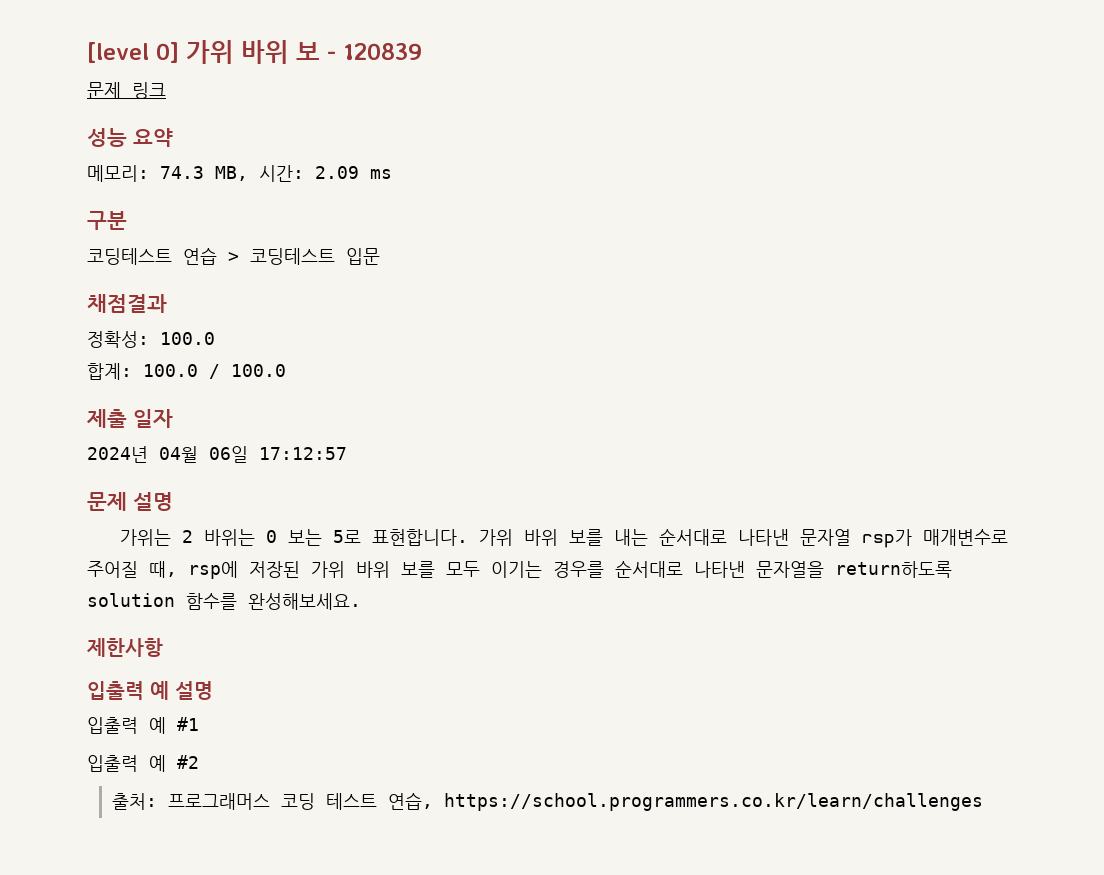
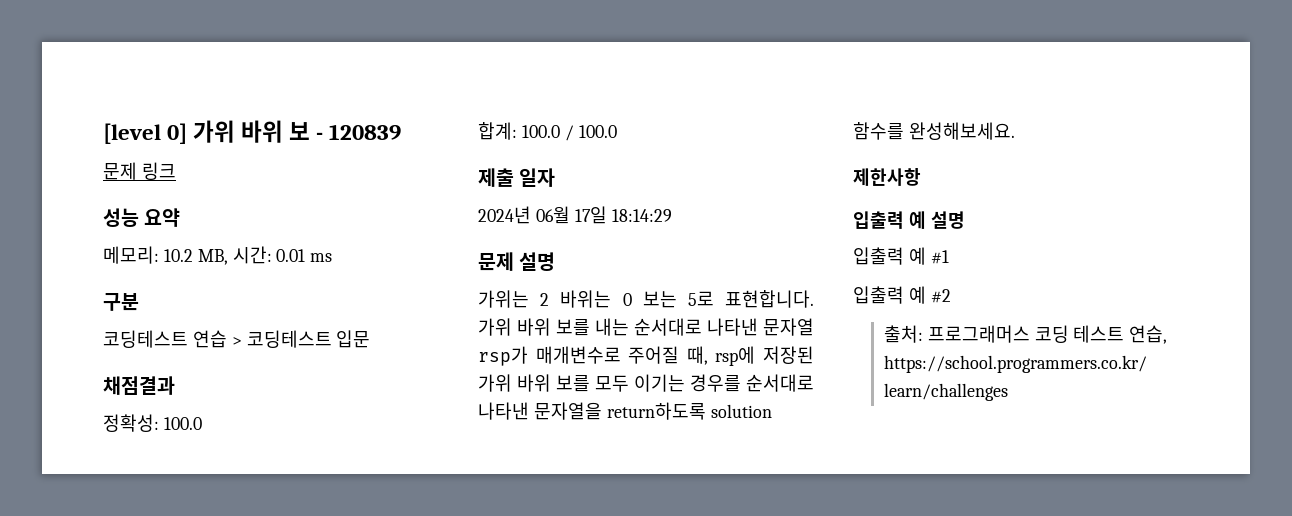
- 메모리: 74.3 MB, 시간: 2.09 ms
+ 메모리: 10.2 MB, 시간: 0.01 ms
- 2024년 04월 06일 17:12:57
+ 2024년 06월 17일 18:14:29

